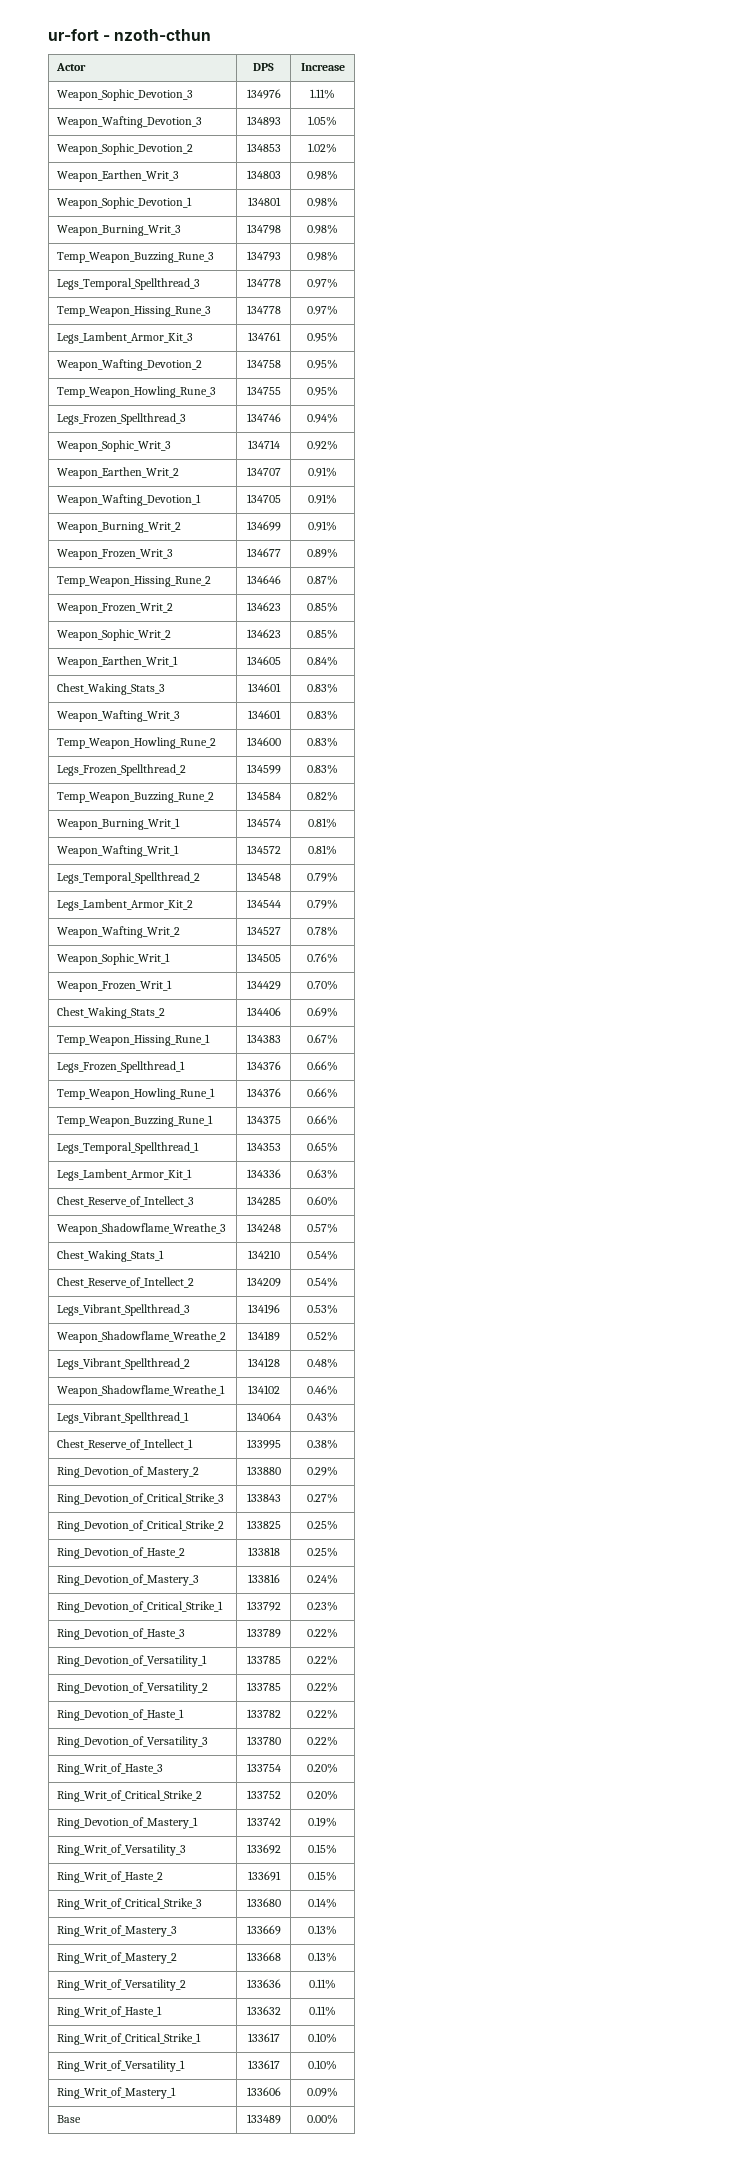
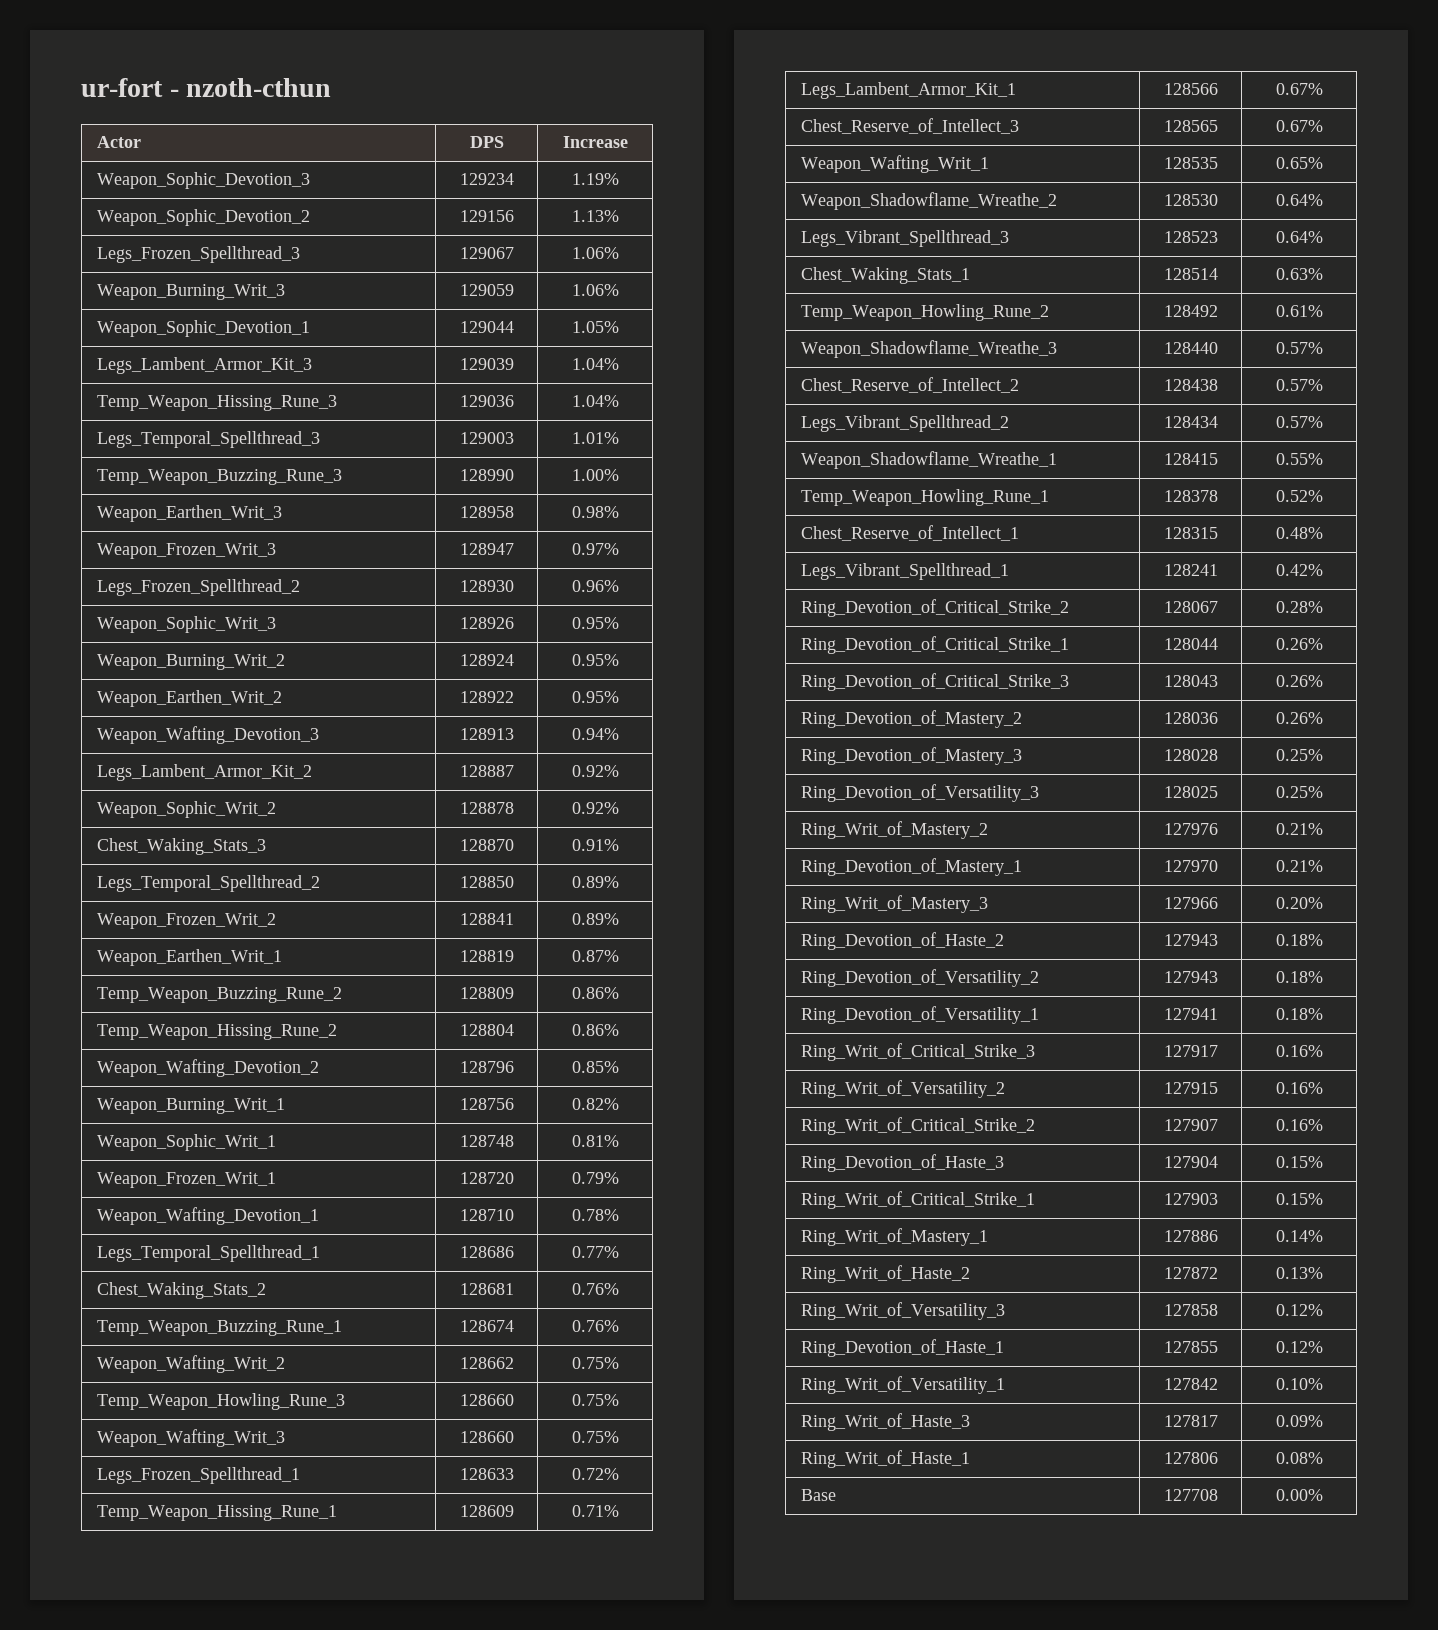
- Weapon_Sophic_Devotion_3 | 134976 | 1.11%
- Weapon_Wafting_Devotion_3 | 134893 | 1.05%
- Weapon_Sophic_Devotion_2 | 134853 | 1.02%
- Weapon_Earthen_Writ_3 | 134803 | 0.98%
- Weapon_Sophic_Devotion_1 | 134801 | 0.98%
- Weapon_Burning_Writ_3 | 134798 | 0.98%
- Temp_Weapon_Buzzing_Rune_3 | 134793 | 0.98%
- Legs_Temporal_Spellthread_3 | 134778 | 0.97%
- Temp_Weapon_Hissing_Rune_3 | 134778 | 0.97%
- Legs_Lambent_Armor_Kit_3 | 134761 | 0.95%
- Weapon_Wafting_Devotion_2 | 134758 | 0.95%
- Temp_Weapon_Howling_Rune_3 | 134755 | 0.95%
- Legs_Frozen_Spellthread_3 | 134746 | 0.94%
- Weapon_Sophic_Writ_3 | 134714 | 0.92%
- Weapon_Earthen_Writ_2 | 134707 | 0.91%
- Weapon_Wafting_Devotion_1 | 134705 | 0.91%
- Weapon_Burning_Writ_2 | 134699 | 0.91%
- Weapon_Frozen_Writ_3 | 134677 | 0.89%
- Temp_Weapon_Hissing_Rune_2 | 134646 | 0.87%
- Weapon_Frozen_Writ_2 | 134623 | 0.85%
- Weapon_Sophic_Writ_2 | 134623 | 0.85%
- Weapon_Earthen_Writ_1 | 134605 | 0.84%
- Chest_Waking_Stats_3 | 134601 | 0.83%
- Weapon_Wafting_Writ_3 | 134601 | 0.83%
- Temp_Weapon_Howling_Rune_2 | 134600 | 0.83%
- Legs_Frozen_Spellthread_2 | 134599 | 0.83%
- Temp_Weapon_Buzzing_Rune_2 | 134584 | 0.82%
- Weapon_Burning_Writ_1 | 134574 | 0.81%
- Weapon_Wafting_Writ_1 | 134572 | 0.81%
- Legs_Temporal_Spellthread_2 | 134548 | 0.79%
- Legs_Lambent_Armor_Kit_2 | 134544 | 0.79%
- Weapon_Wafting_Writ_2 | 134527 | 0.78%
- Weapon_Sophic_Writ_1 | 134505 | 0.76%
- Weapon_Frozen_Writ_1 | 134429 | 0.70%
- Chest_Waking_Stats_2 | 134406 | 0.69%
- Temp_Weapon_Hissing_Rune_1 | 134383 | 0.67%
- Legs_Frozen_Spellthread_1 | 134376 | 0.66%
- Temp_Weapon_Howling_Rune_1 | 134376 | 0.66%
- Temp_Weapon_Buzzing_Rune_1 | 134375 | 0.66%
- Legs_Temporal_Spellthread_1 | 134353 | 0.65%
- Legs_Lambent_Armor_Kit_1 | 134336 | 0.63%
- Chest_Reserve_of_Intellect_3 | 134285 | 0.60%
- Weapon_Shadowflame_Wreathe_3 | 134248 | 0.57%
- Chest_Waking_Stats_1 | 134210 | 0.54%
- Chest_Reserve_of_Intellect_2 | 134209 | 0.54%
- Legs_Vibrant_Spellthread_3 | 134196 | 0.53%
- Weapon_Shadowflame_Wreathe_2 | 134189 | 0.52%
+ Weapon_Sophic_Devotion_3 | 129234 | 1.19%
+ Weapon_Sophic_Devotion_2 | 129156 | 1.13%
+ Legs_Frozen_Spellthread_3 | 129067 | 1.06%
+ Weapon_Burning_Writ_3 | 129059 | 1.06%
+ Weapon_Sophic_Devotion_1 | 129044 | 1.05%
+ Legs_Lambent_Armor_Kit_3 | 129039 | 1.04%
+ Temp_Weapon_Hissing_Rune_3 | 129036 | 1.04%
+ Legs_Temporal_Spellthread_3 | 129003 | 1.01%
+ Temp_Weapon_Buzzing_Rune_3 | 128990 | 1.00%
+ Weapon_Earthen_Writ_3 | 128958 | 0.98%
+ Weapon_Frozen_Writ_3 | 128947 | 0.97%
+ Legs_Frozen_Spellthread_2 | 128930 | 0.96%
+ Weapon_Sophic_Writ_3 | 128926 | 0.95%
+ Weapon_Burning_Writ_2 | 128924 | 0.95%
+ Weapon_Earthen_Writ_2 | 128922 | 0.95%
+ Weapon_Wafting_Devotion_3 | 128913 | 0.94%
+ Legs_Lambent_Armor_Kit_2 | 128887 | 0.92%
+ Weapon_Sophic_Writ_2 | 128878 | 0.92%
+ Chest_Waking_Stats_3 | 128870 | 0.91%
+ Legs_Temporal_Spellthread_2 | 128850 | 0.89%
+ Weapon_Frozen_Writ_2 | 128841 | 0.89%
+ Weapon_Earthen_Writ_1 | 128819 | 0.87%
+ Temp_Weapon_Buzzing_Rune_2 | 128809 | 0.86%
+ Temp_Weapon_Hissing_Rune_2 | 128804 | 0.86%
+ Weapon_Wafting_Devotion_2 | 128796 | 0.85%
+ Weapon_Burning_Writ_1 | 128756 | 0.82%
+ Weapon_Sophic_Writ_1 | 128748 | 0.81%
+ Weapon_Frozen_Writ_1 | 128720 | 0.79%
+ Weapon_Wafting_Devotion_1 | 128710 | 0.78%
+ Legs_Temporal_Spellthread_1 | 128686 | 0.77%
+ Chest_Waking_Stats_2 | 128681 | 0.76%
+ Temp_Weapon_Buzzing_Rune_1 | 128674 | 0.76%
+ Weapon_Wafting_Writ_2 | 128662 | 0.75%
+ Temp_Weapon_Howling_Rune_3 | 128660 | 0.75%
+ Weapon_Wafting_Writ_3 | 128660 | 0.75%
+ Legs_Frozen_Spellthread_1 | 128633 | 0.72%
+ Temp_Weapon_Hissing_Rune_1 | 128609 | 0.71%
+ Legs_Lambent_Armor_Kit_1 | 128566 | 0.67%
+ Chest_Reserve_of_Intellect_3 | 128565 | 0.67%
+ Weapon_Wafting_Writ_1 | 128535 | 0.65%
+ Weapon_Shadowflame_Wreathe_2 | 128530 | 0.64%
+ Legs_Vibrant_Spellthread_3 | 128523 | 0.64%
+ Chest_Waking_Stats_1 | 128514 | 0.63%
+ Temp_Weapon_Howling_Rune_2 | 128492 | 0.61%
+ Weapon_Shadowflame_Wreathe_3 | 128440 | 0.57%
+ Chest_Reserve_of_Intellect_2 | 128438 | 0.57%
+ Legs_Vibrant_Spellthread_2 | 128434 | 0.57%
+ Weapon_Shadowflame_Wreathe_1 | 128415 | 0.55%
+ Temp_Weapon_Howling_Rune_1 | 128378 | 0.52%
- Legs_Vibrant_Spellthread_2 | 134128 | 0.48%
+ Chest_Reserve_of_Intellect_1 | 128315 | 0.48%
- Weapon_Shadowflame_Wreathe_1 | 134102 | 0.46%
- Legs_Vibrant_Spellthread_1 | 134064 | 0.43%
- Chest_Reserve_of_Intellect_1 | 133995 | 0.38%
- Ring_Devotion_of_Mastery_2 | 133880 | 0.29%
- Ring_Devotion_of_Critical_Strike_3 | 133843 | 0.27%
- Ring_Devotion_of_Critical_Strike_2 | 133825 | 0.25%
- Ring_Devotion_of_Haste_2 | 133818 | 0.25%
- Ring_Devotion_of_Mastery_3 | 133816 | 0.24%
- Ring_Devotion_of_Critical_Strike_1 | 133792 | 0.23%
- Ring_Devotion_of_Haste_3 | 133789 | 0.22%
- Ring_Devotion_of_Versatility_1 | 133785 | 0.22%
- Ring_Devotion_of_Versatility_2 | 133785 | 0.22%
- Ring_Devotion_of_Haste_1 | 133782 | 0.22%
- Ring_Devotion_of_Versatility_3 | 133780 | 0.22%
- Ring_Writ_of_Haste_3 | 133754 | 0.20%
- Ring_Writ_of_Critical_Strike_2 | 133752 | 0.20%
- Ring_Devotion_of_Mastery_1 | 133742 | 0.19%
- Ring_Writ_of_Versatility_3 | 133692 | 0.15%
- Ring_Writ_of_Haste_2 | 133691 | 0.15%
- Ring_Writ_of_Critical_Strike_3 | 133680 | 0.14%
- Ring_Writ_of_Mastery_3 | 133669 | 0.13%
- Ring_Writ_of_Mastery_2 | 133668 | 0.13%
- Ring_Writ_of_Versatility_2 | 133636 | 0.11%
- Ring_Writ_of_Haste_1 | 133632 | 0.11%
- Ring_Writ_of_Critical_Strike_1 | 133617 | 0.10%
- Ring_Writ_of_Versatility_1 | 133617 | 0.10%
- Ring_Writ_of_Mastery_1 | 133606 | 0.09%
+ Legs_Vibrant_Spellthread_1 | 128241 | 0.42%
+ Ring_Devotion_of_Critical_Strike_2 | 128067 | 0.28%
+ Ring_Devotion_of_Critical_Strike_1 | 128044 | 0.26%
+ Ring_Devotion_of_Critical_Strike_3 | 128043 | 0.26%
+ Ring_Devotion_of_Mastery_2 | 128036 | 0.26%
+ Ring_Devotion_of_Mastery_3 | 128028 | 0.25%
+ Ring_Devotion_of_Versatility_3 | 128025 | 0.25%
+ Ring_Writ_of_Mastery_2 | 127976 | 0.21%
+ Ring_Devotion_of_Mastery_1 | 127970 | 0.21%
+ Ring_Writ_of_Mastery_3 | 127966 | 0.20%
+ Ring_Devotion_of_Haste_2 | 127943 | 0.18%
+ Ring_Devotion_of_Versatility_2 | 127943 | 0.18%
+ Ring_Devotion_of_Versatility_1 | 127941 | 0.18%
+ Ring_Writ_of_Critical_Strike_3 | 127917 | 0.16%
+ Ring_Writ_of_Versatility_2 | 127915 | 0.16%
+ Ring_Writ_of_Critical_Strike_2 | 127907 | 0.16%
+ Ring_Devotion_of_Haste_3 | 127904 | 0.15%
+ Ring_Writ_of_Critical_Strike_1 | 127903 | 0.15%
+ Ring_Writ_of_Mastery_1 | 127886 | 0.14%
+ Ring_Writ_of_Haste_2 | 127872 | 0.13%
+ Ring_Writ_of_Versatility_3 | 127858 | 0.12%
+ Ring_Devotion_of_Haste_1 | 127855 | 0.12%
+ Ring_Writ_of_Versatility_1 | 127842 | 0.10%
+ Ring_Writ_of_Haste_3 | 127817 | 0.09%
+ Ring_Writ_of_Haste_1 | 127806 | 0.08%
- Base | 133489 | 0.00%
+ Base | 127708 | 0.00%

